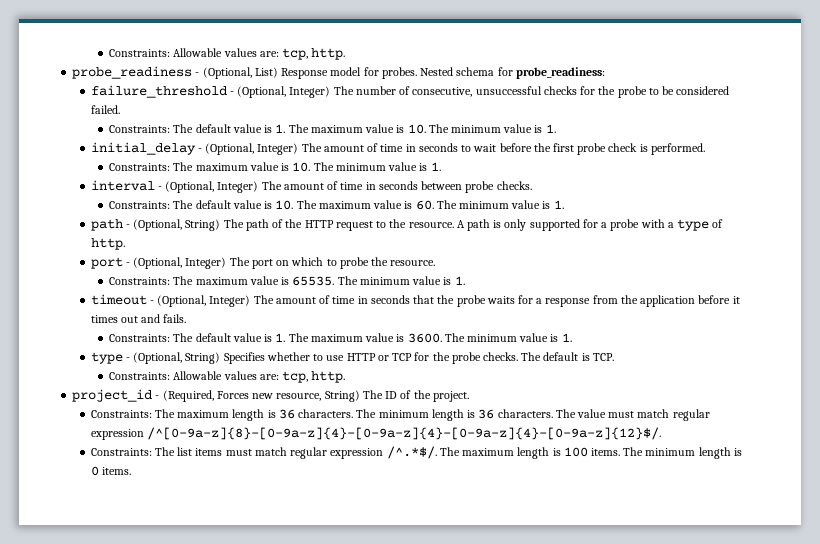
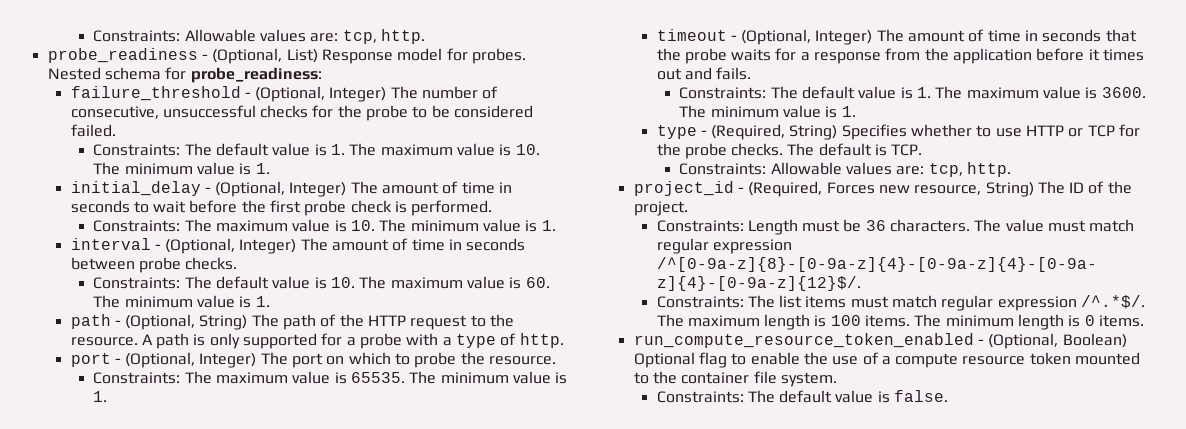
- type - (Optional, String) Specifies whether to use HTTP or TCP for the probe checks.
+ type - (Required, String) Specifies whether to use HTTP or TCP for the probe checks.
- Constraints: The maximum length is 36 characters. The minimum length is 36 characters.
+ Constraints: Length must be 36 characters.
+ run_compute_resource_token_enabled - (Optional, Boolean) Optional flag to enable the use of a compute resource token mounted to the container file system.
+ Constraints: The default value is false.

